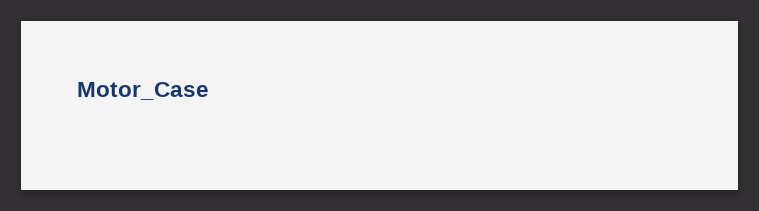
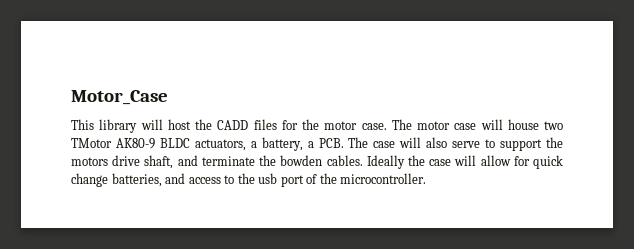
+ This library will host the CADD files for the motor case. The motor case will house two TMotor AK80-9 BLDC actuators, a battery, a PCB. The case will also serve to support the motors drive shaft, and terminate the bowden cables. Ideally the case will allow for quick change batteries, and access to the usb port of the microcontroller.

